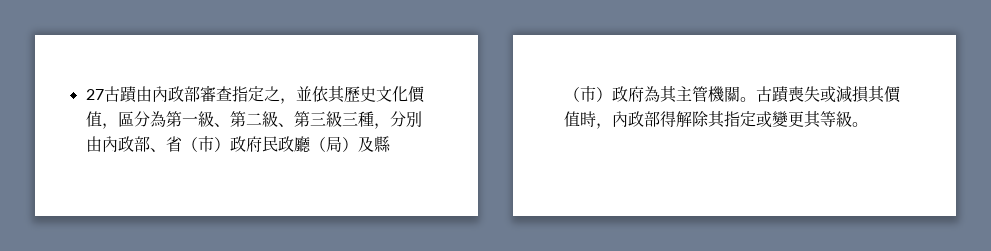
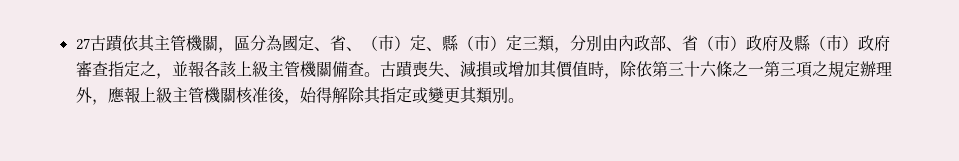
- 27古蹟由內政部審查指定之，並依其歷史文化價值，區分為第一級、第二級、第三級三種，分別由內政部、省（市）政府民政廳（局）及縣（市）政府為其主管機關。
+ 27古蹟依其主管機關，區分為國定、省、（市）定、縣（市）定三類，分別由內政部、省（市）政府及縣（市）政府審查指定之，並報各該上級主管機關備查。
- 古蹟喪失或減損其價值時，內政部得解除其指定或變更其等級。
+ 古蹟喪失、減損或增加其價值時，除依第三十六條之一第三項之規定辦理外，應報上級主管機關核准後，始得解除其指定或變更其類別。

